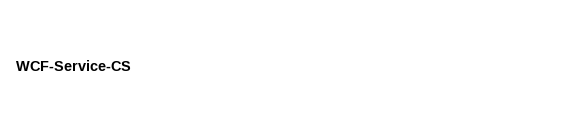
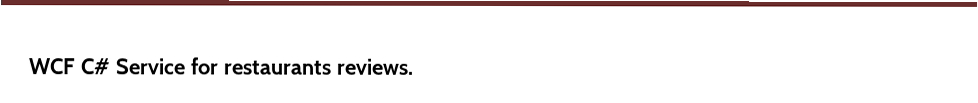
- WCF-Service-CS
+ WCF C# Service for restaurants reviews.

